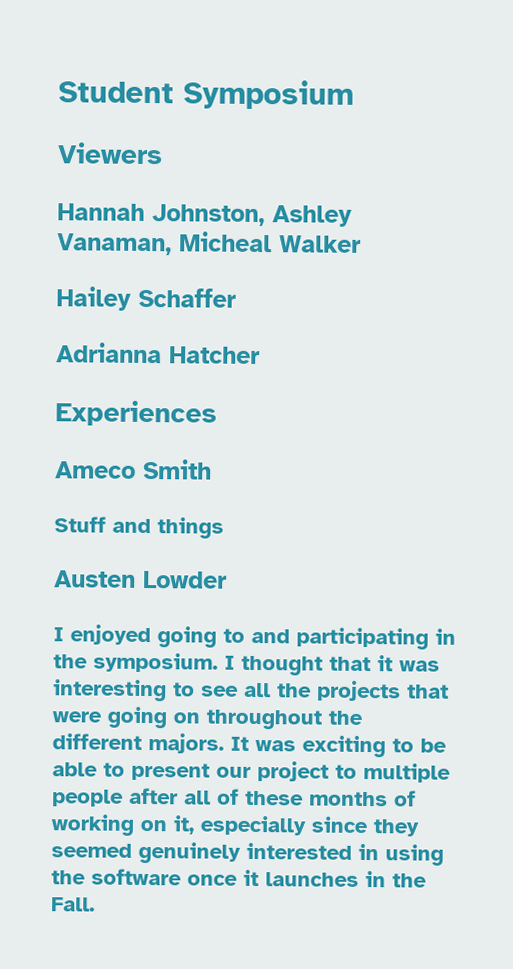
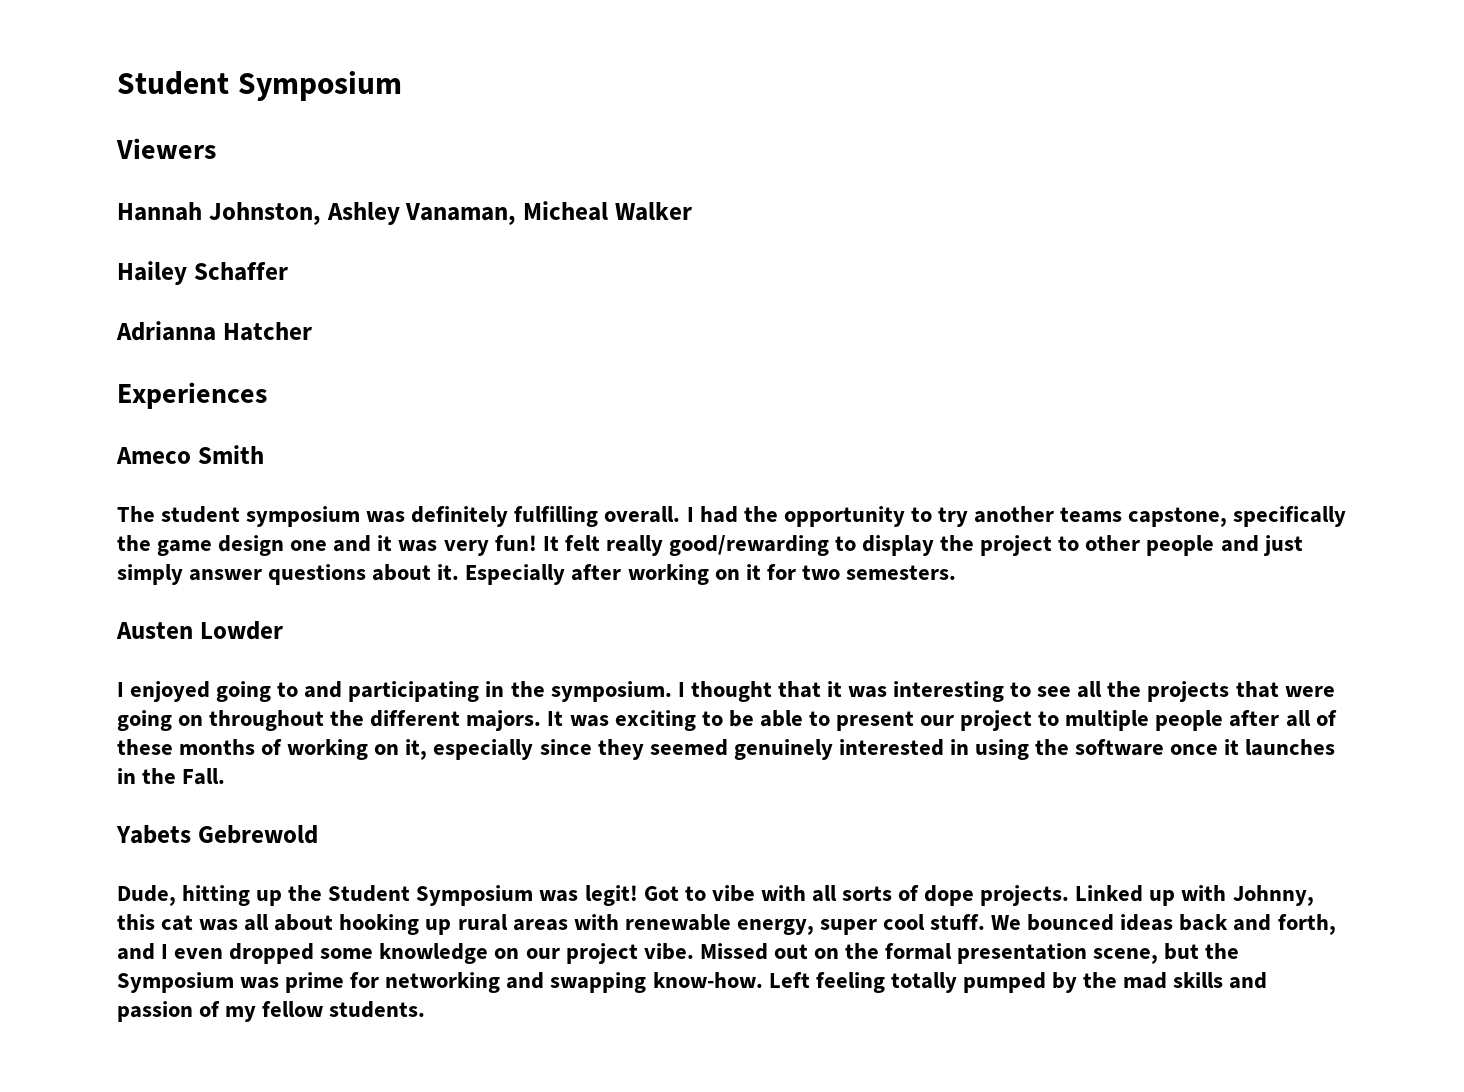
- Stuff and things
+ The student symposium was definitely fulfilling overall. I had the opportunity to try another teams capstone, specifically the game design one and it was very fun! It felt really good/rewarding to display the project to other people and just simply answer questions about it. Especially after working on it for two semesters.
+ Yabets Gebrewold
+ Dude, hitting up the Student Symposium was legit! Got to vibe with all sorts of dope projects. Linked up with Johnny, this cat was all about hooking up rural areas with renewable energy, super cool stuff. We bounced ideas back and forth, and I even dropped some knowledge on our project vibe. Missed out on the formal presentation scene, but the Symposium was prime for networking and swapping know-how. Left feeling totally pumped by the mad skills and passion of my fellow students.

